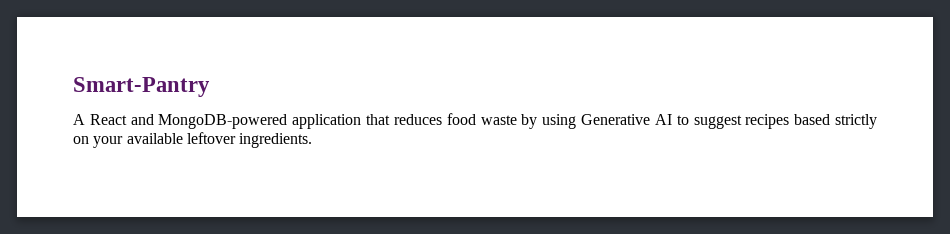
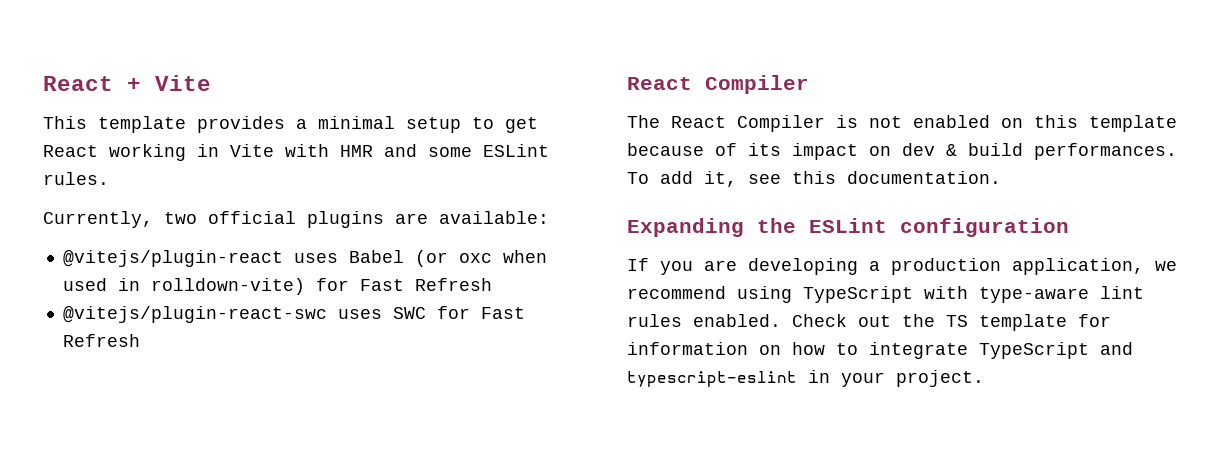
- Smart-Pantry
- A React and MongoDB-powered application that reduces food waste by using Generative AI to suggest recipes based strictly on your available leftover ingredients.
+ React + Vite
+ This template provides a minimal setup to get React working in Vite with HMR and some ESLint rules.
+ Currently, two official plugins are available:
+ @vitejs/plugin-react uses Babel (or oxc when used in rolldown-vite) for Fast Refresh
+ @vitejs/plugin-react-swc uses SWC for Fast Refresh
+ React Compiler
+ The React Compiler is not enabled on this template because of its impact on dev & build performances. To add it, see this documentation.
+ Expanding the ESLint configuration
+ If you are developing a production application, we recommend using TypeScript with type-aware lint rules enabled. Check out the TS template for information on how to integrate TypeScript and typescript-eslint in your project.

